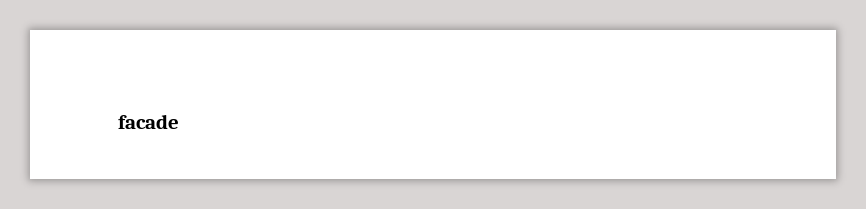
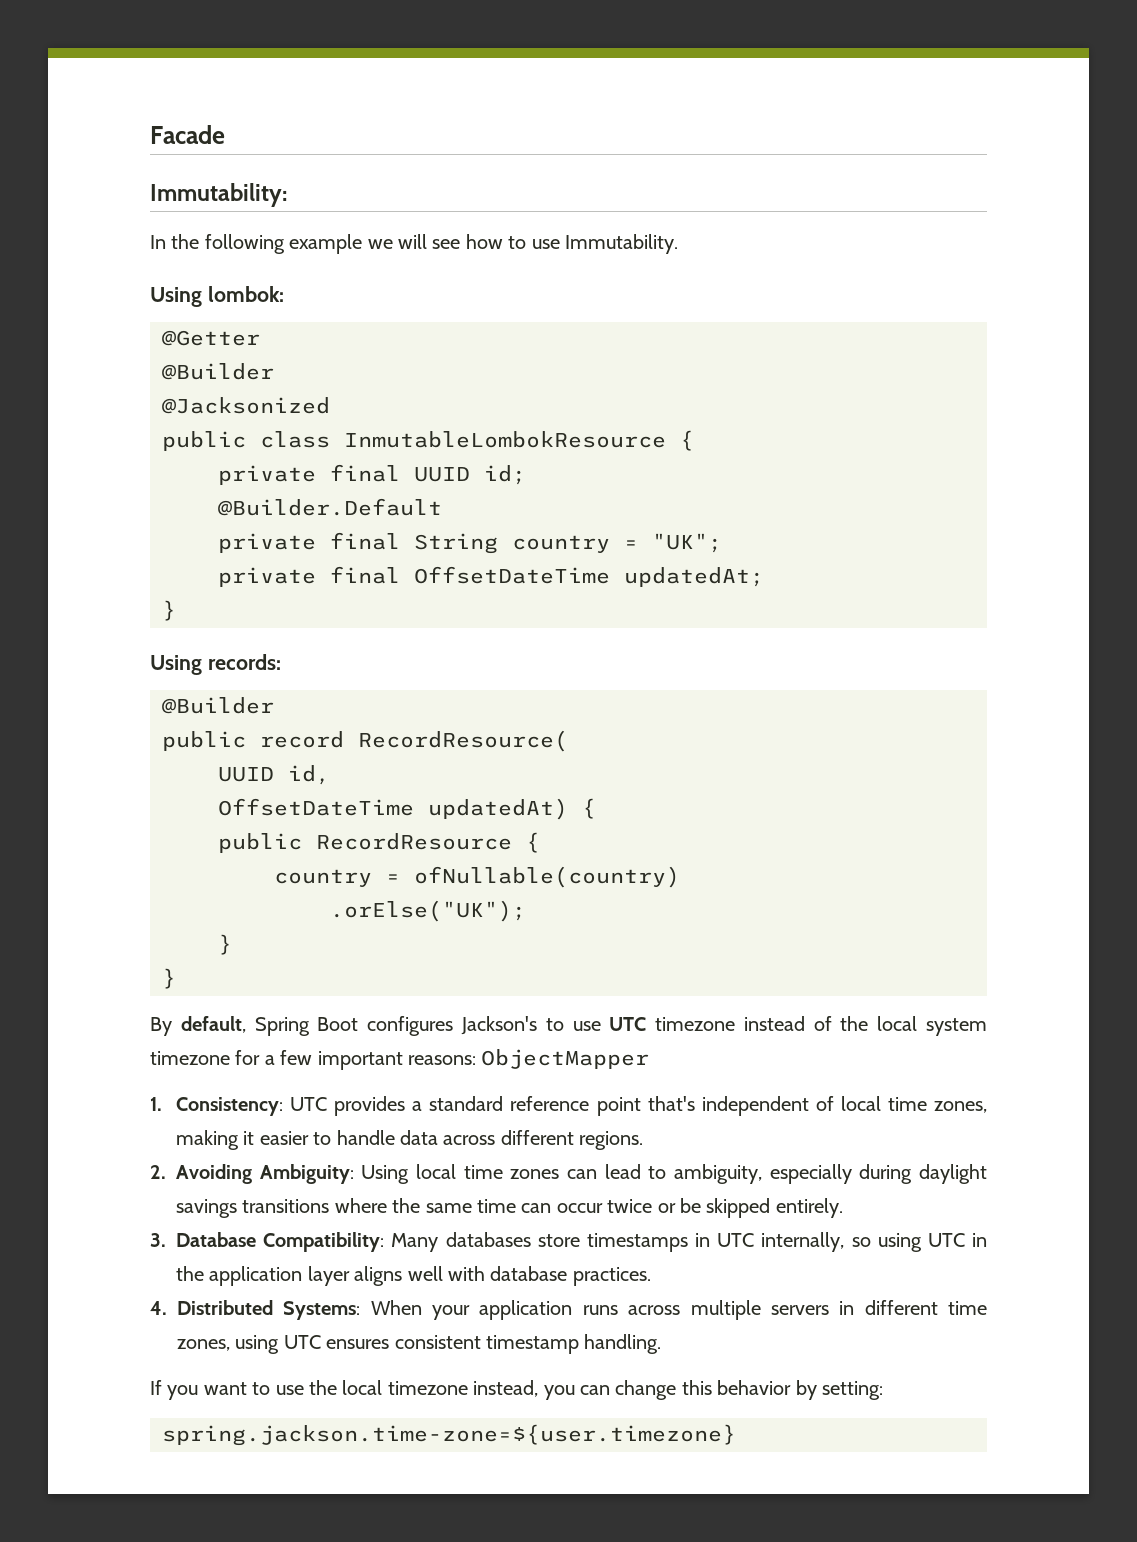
- facade
+ Facade
+ Immutability:
+ In the following example we will see how to use Immutability.
+ Using lombok:
+ @Getter
+ @Builder
+ @Jacksonized
+ public class InmutableLombokResource {
+ private final UUID id;
+ @Builder.Default
+ private final String country = "UK";
+ private final OffsetDateTime updatedAt;
+ }
+ Using records:
+ @Builder
+ public record RecordResource(
+ UUID id,
+ OffsetDateTime updatedAt) {
+ public RecordResource {
+ country = ofNullable(country)
+ .orElse("UK");
+ }
+ }
+ By default, Spring Boot configures Jackson's to use UTC timezone instead of the local system timezone for a few important reasons: ObjectMapper
+ 1. Consistency: UTC provides a standard reference point that's independent of local time zones, making it easier to handle data across different regions.
+ 2. Avoiding Ambiguity: Using local time zones can lead to ambiguity, especially during daylight savings transitions where the same time can occur twice or be skipped entirely.
+ 3. Database Compatibility: Many databases store timestamps in UTC internally, so using UTC in the application layer aligns well with database practices.
+ 4. Distributed Systems: When your application runs across multiple servers in different time zones, using UTC ensures consistent timestamp handling.
+ If you want to use the local timezone instead, you can change this behavior by setting:
+ spring.jackson.time-zone=${user.timezone}

